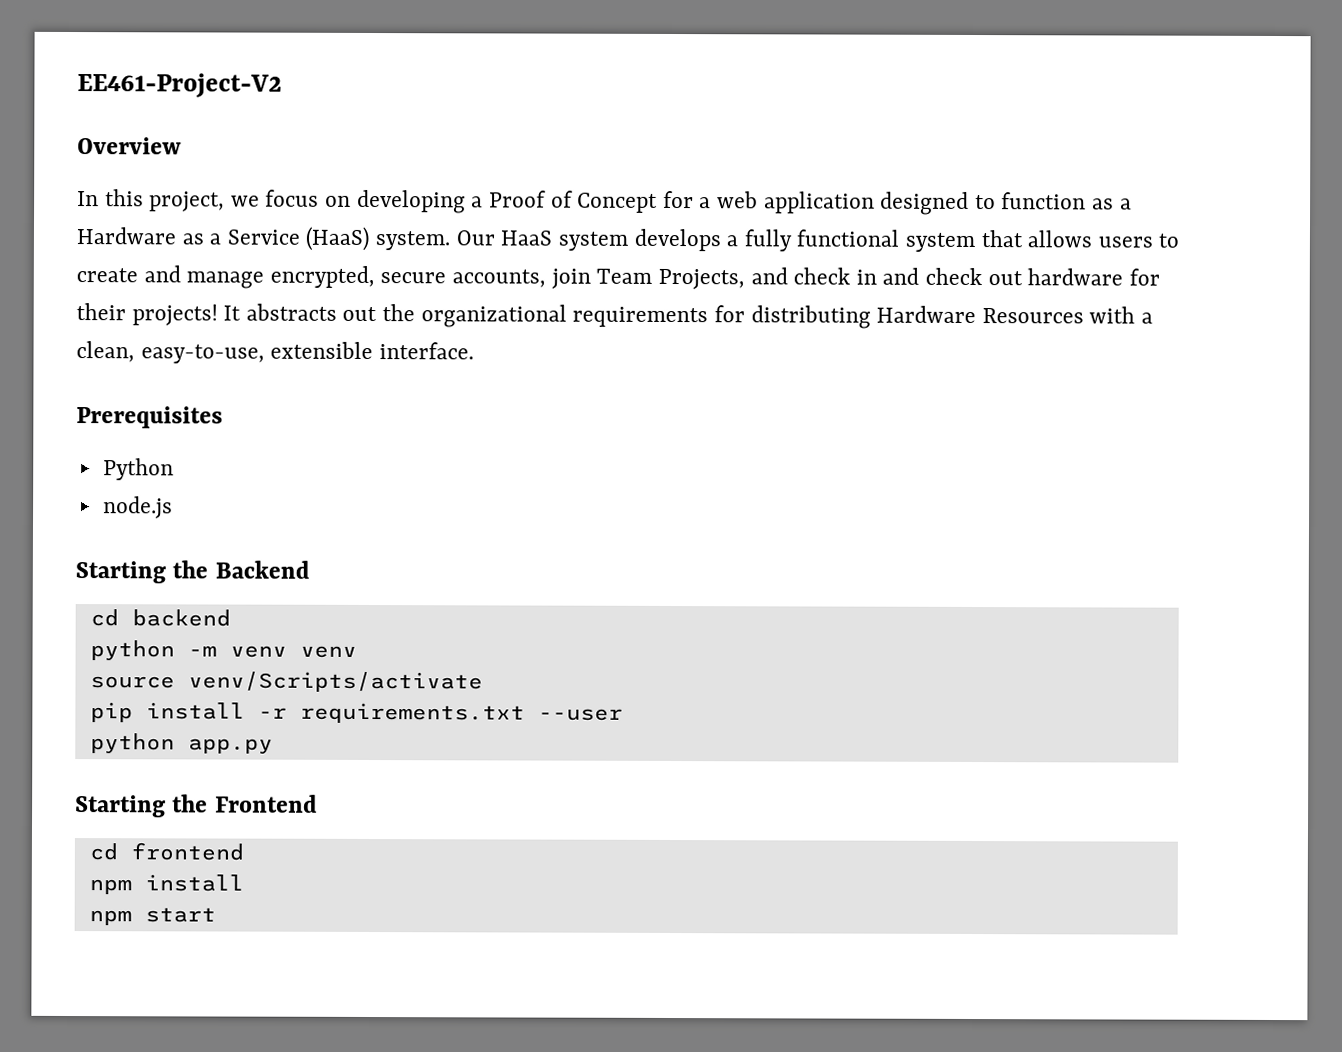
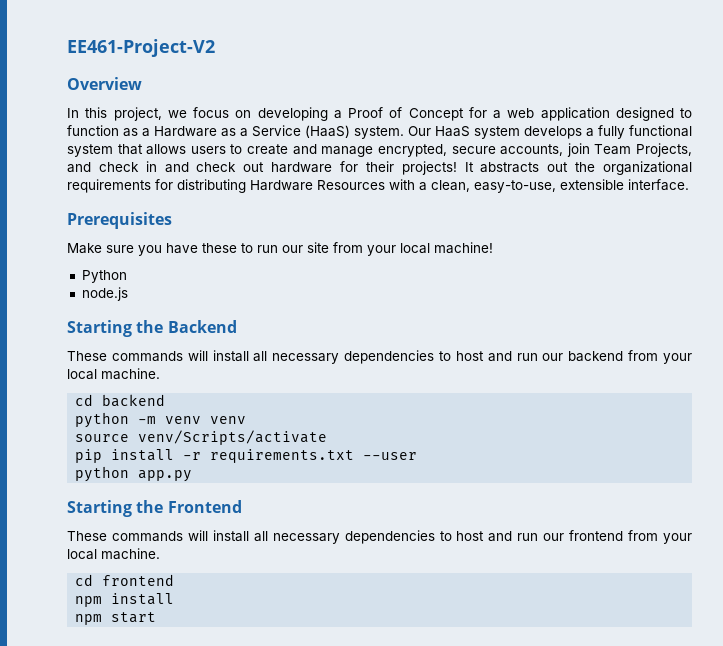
+ Make sure you have these to run our site from your local machine!
+ These commands will install all necessary dependencies to host and run our backend from your local machine.
+ These commands will install all necessary dependencies to host and run our frontend from your local machine.

